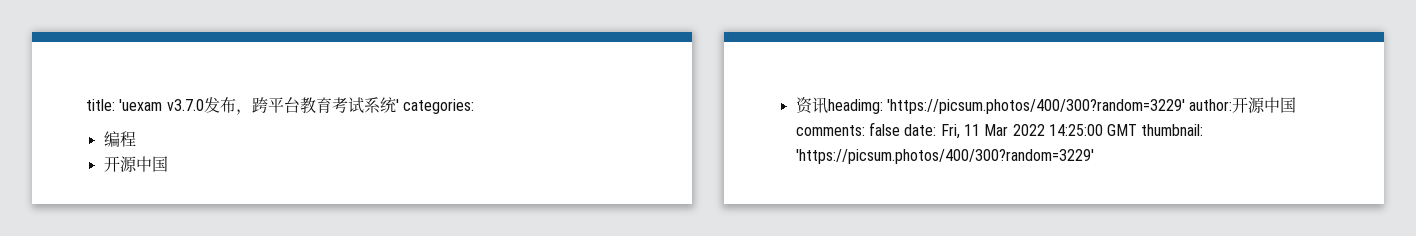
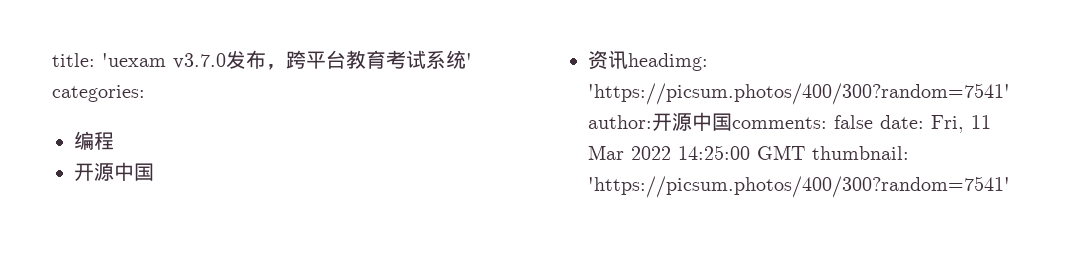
- 资讯headimg: 'https://picsum.photos/400/300?random=3229' author:开源中国comments: false date: Fri, 11 Mar 2022 14:25:00 GMT thumbnail: 'https://picsum.photos/400/300?random=3229'
+ 资讯headimg: 'https://picsum.photos/400/300?random=7541' author:开源中国comments: false date: Fri, 11 Mar 2022 14:25:00 GMT thumbnail: 'https://picsum.photos/400/300?random=7541'

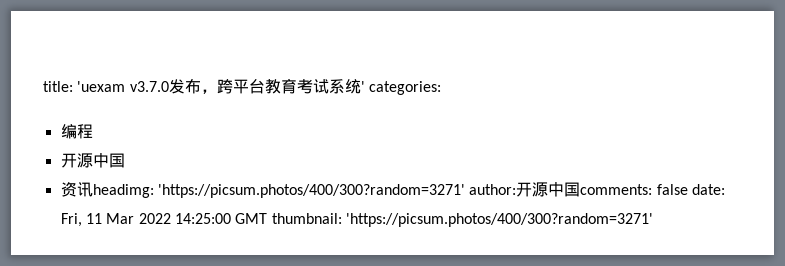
- 资讯headimg: 'https://picsum.photos/400/300?random=7541' author:开源中国comments: false date: Fri, 11 Mar 2022 14:25:00 GMT thumbnail: 'https://picsum.photos/400/300?random=7541'
+ 资讯headimg: 'https://picsum.photos/400/300?random=3271' author:开源中国comments: false date: Fri, 11 Mar 2022 14:25:00 GMT thumbnail: 'https://picsum.photos/400/300?random=3271'

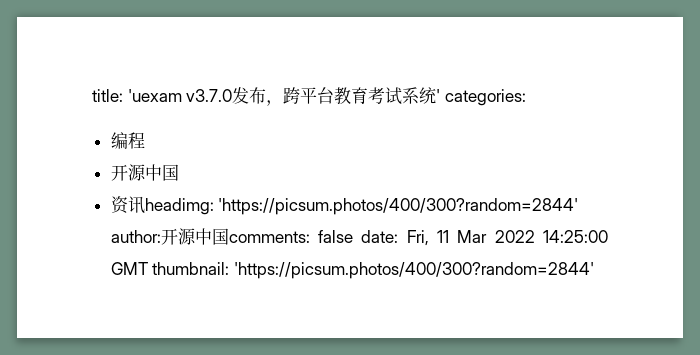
- 资讯headimg: 'https://picsum.photos/400/300?random=3271' author:开源中国comments: false date: Fri, 11 Mar 2022 14:25:00 GMT thumbnail: 'https://picsum.photos/400/300?random=3271'
+ 资讯headimg: 'https://picsum.photos/400/300?random=2844' author:开源中国comments: false date: Fri, 11 Mar 2022 14:25:00 GMT thumbnail: 'https://picsum.photos/400/300?random=2844'

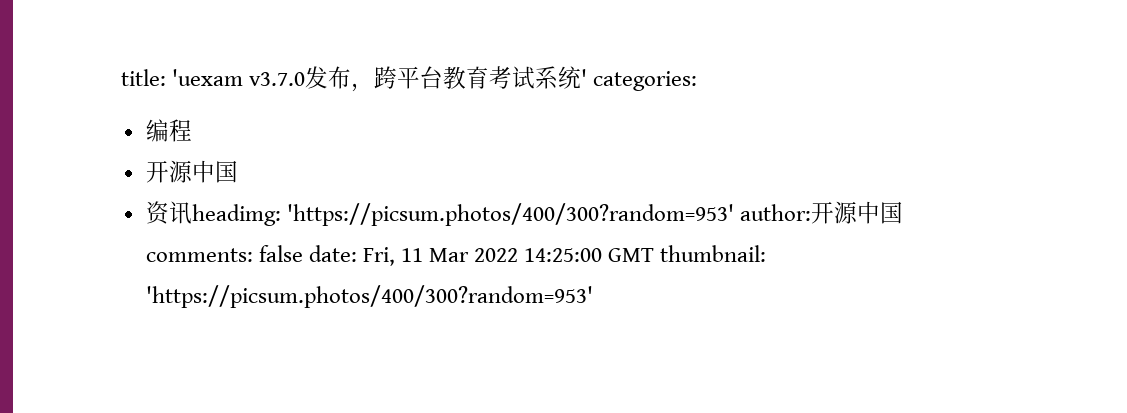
- 资讯headimg: 'https://picsum.photos/400/300?random=2844' author:开源中国comments: false date: Fri, 11 Mar 2022 14:25:00 GMT thumbnail: 'https://picsum.photos/400/300?random=2844'
+ 资讯headimg: 'https://picsum.photos/400/300?random=953' author:开源中国comments: false date: Fri, 11 Mar 2022 14:25:00 GMT thumbnail: 'https://picsum.photos/400/300?random=953'

